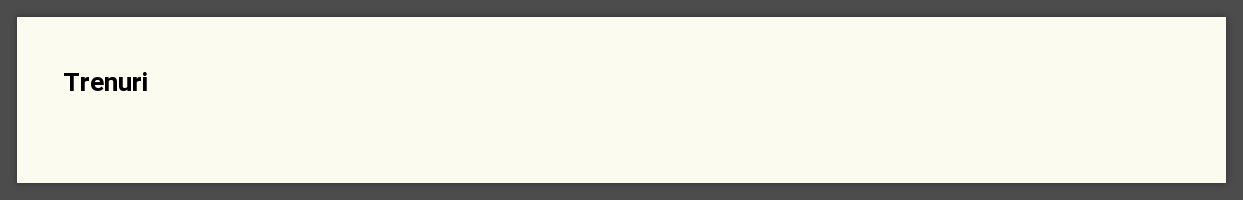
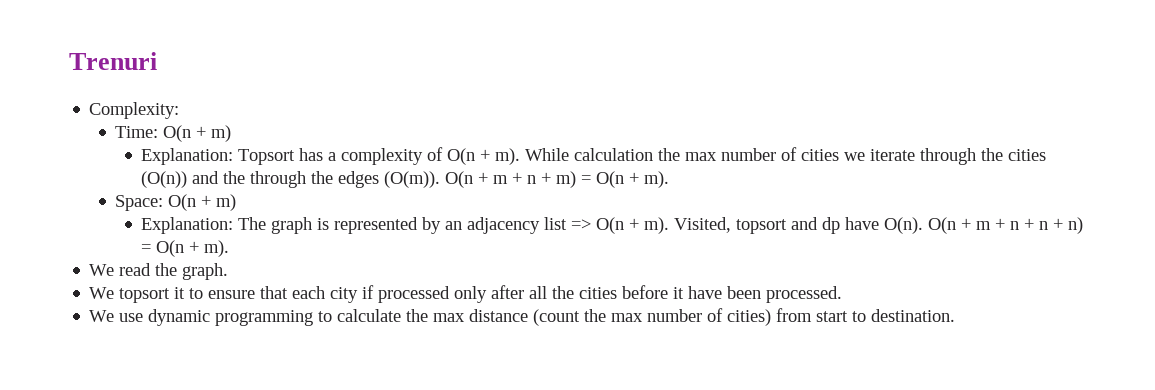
+ Complexity:
+ Time: O(n + m)
+ Explanation: Topsort has a complexity of O(n + m). While calculation the max number of cities we iterate through the cities (O(n)) and the through the edges (O(m)). O(n + m + n + m) = O(n + m).
+ Space: O(n + m)
+ Explanation: The graph is represented by an adjacency list => O(n + m). Visited, topsort and dp have O(n). O(n + m + n + n + n) = O(n + m).
+ We read the graph.
+ We topsort it to ensure that each city if processed only after all the cities before it have been processed.
+ We use dynamic programming to calculate the max distance (count the max number of cities) from start to destination.

